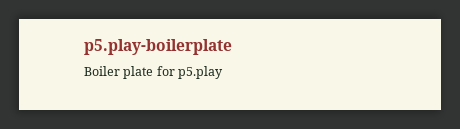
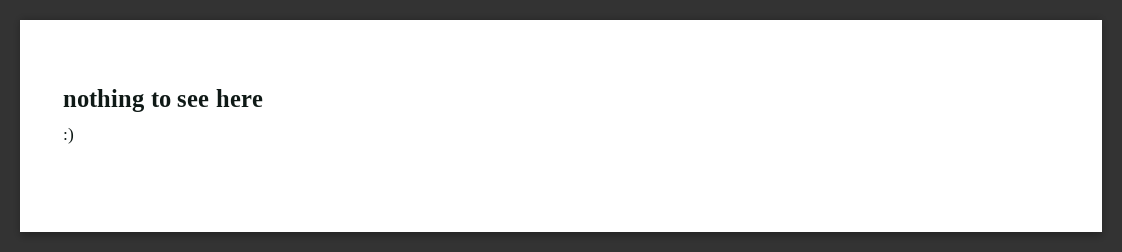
- p5.play-boilerplate
- Boiler plate for p5.play
+ nothing to see here
+ :)

